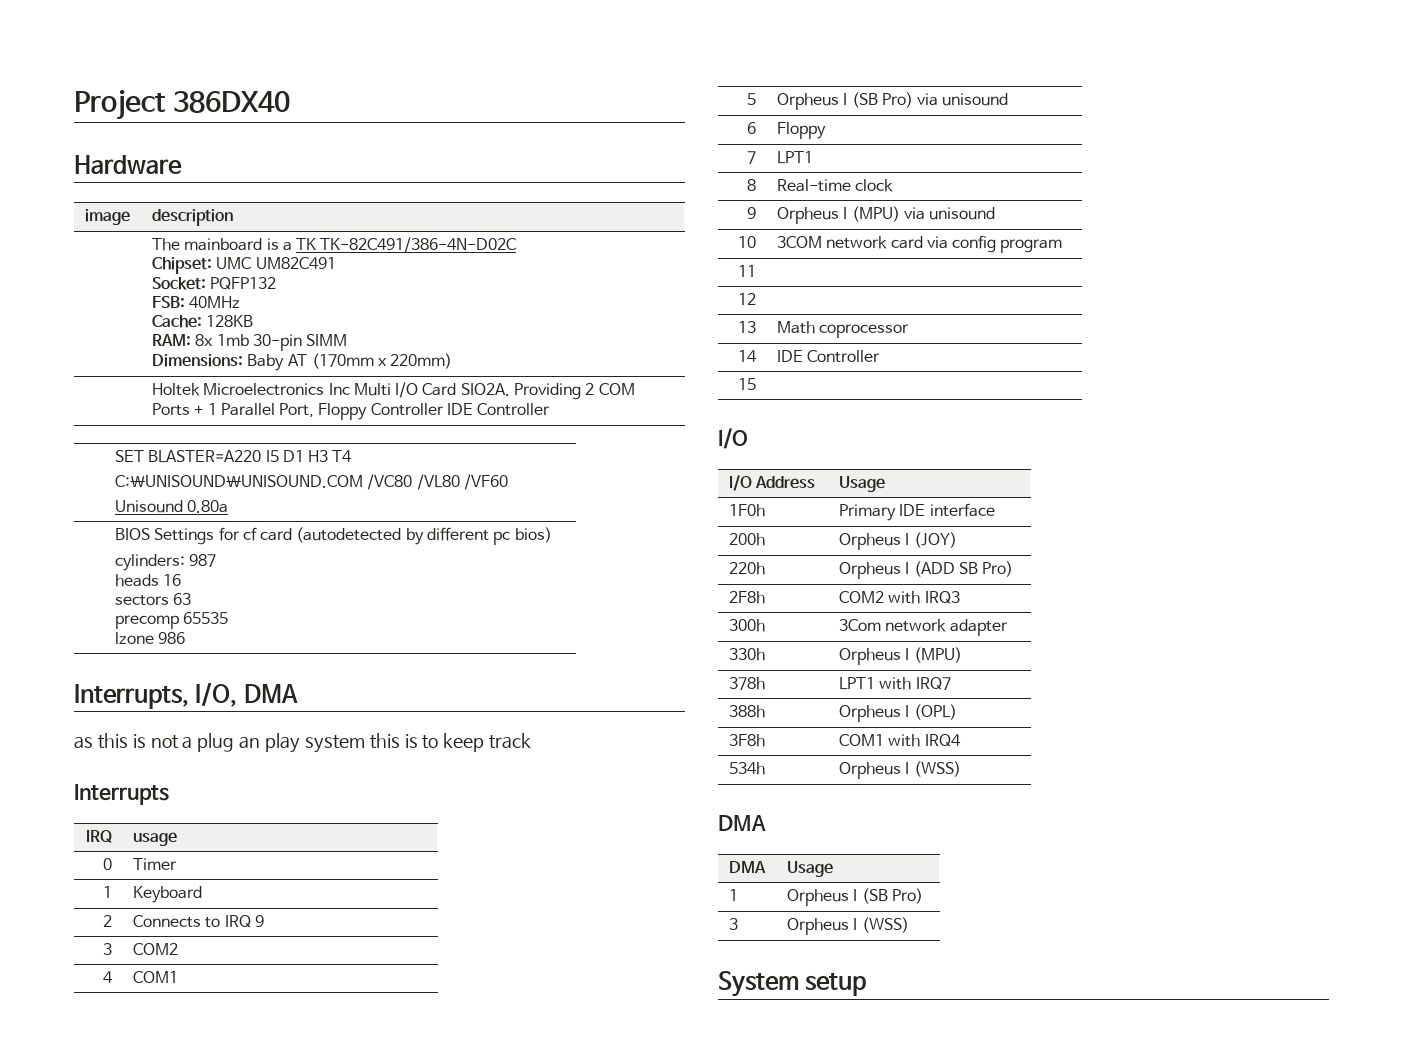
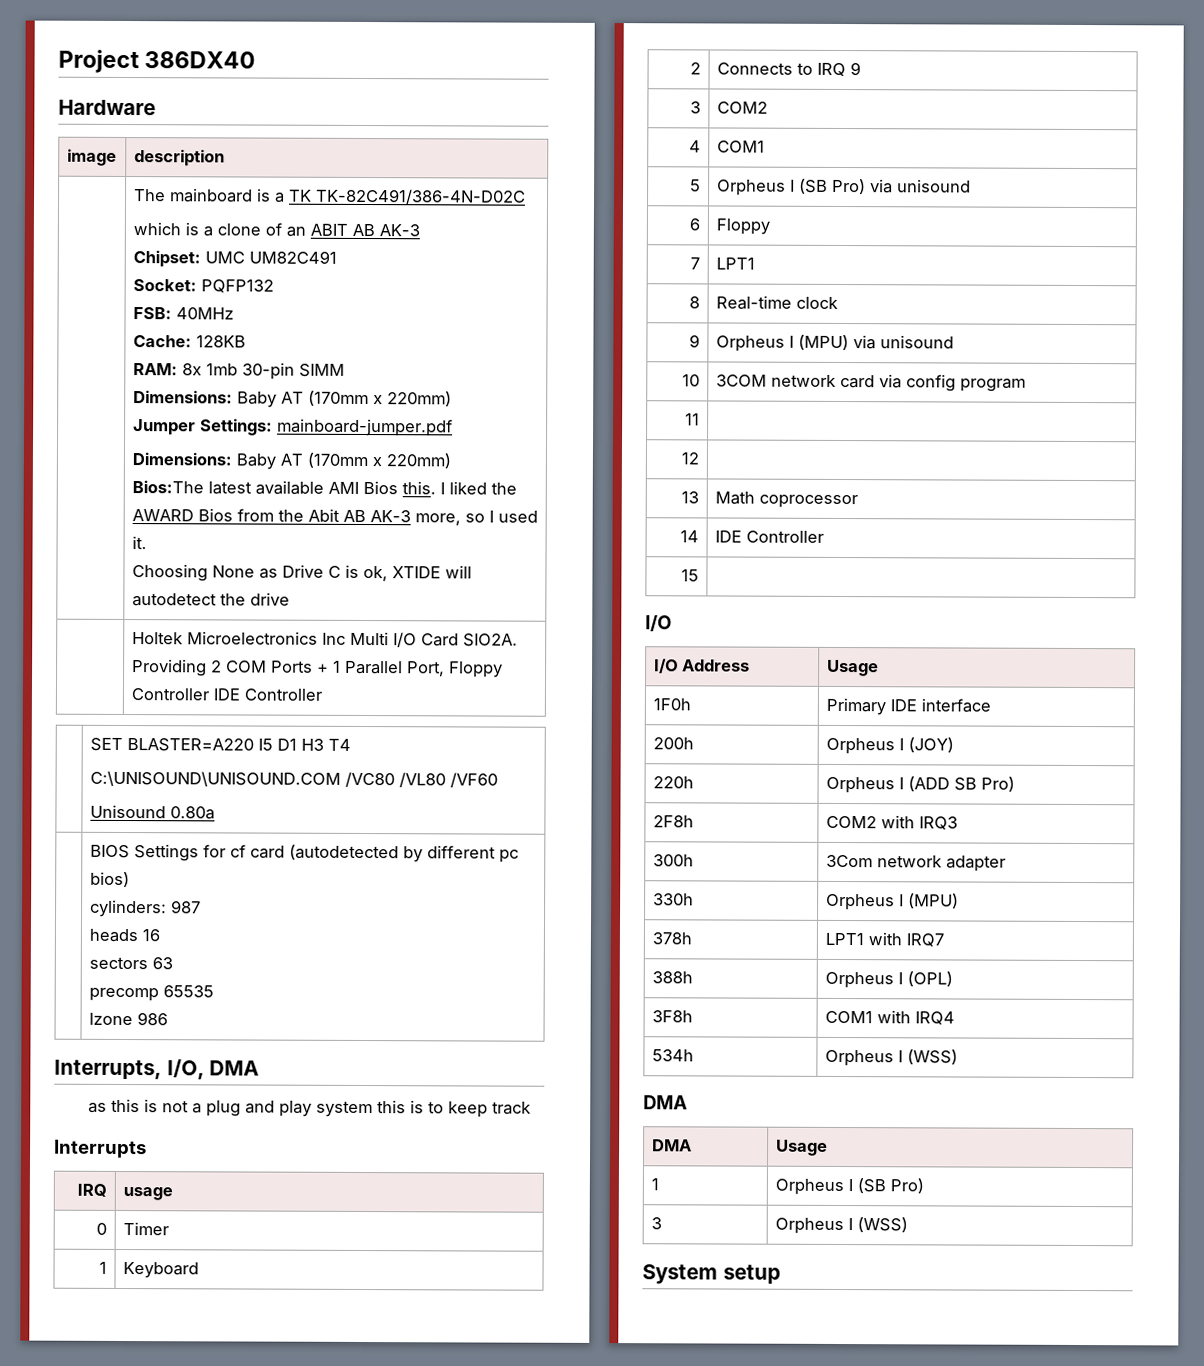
+ which is a clone of an ABIT AB AK-3
+ Jumper Settings: mainboard-jumper.pdf
+ Dimensions: Baby AT (170mm x 220mm)
+ Bios:The latest available AMI Bios this. I liked the AWARD Bios from the Abit AB AK-3 more, so I used it.
+ Choosing None as Drive C is ok, XTIDE will autodetect the drive
- as this is not a plug an play system this is to keep track
+ as this is not a plug and play system this is to keep track

